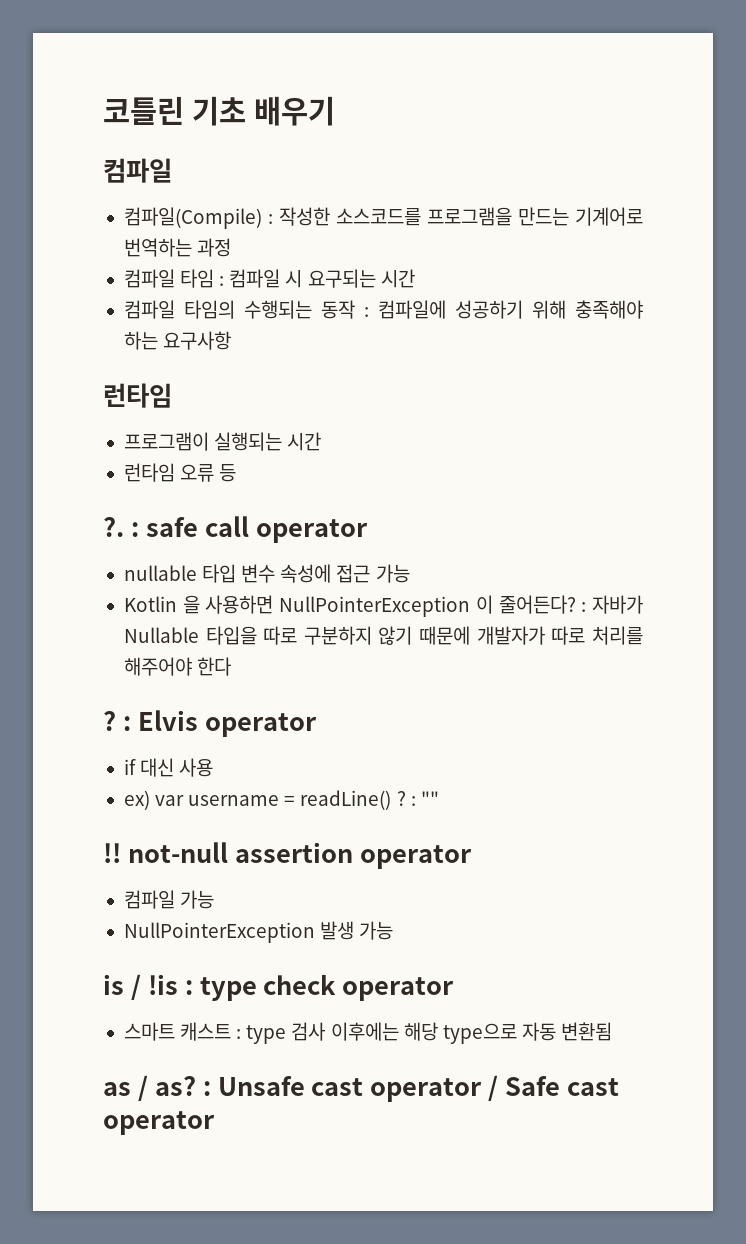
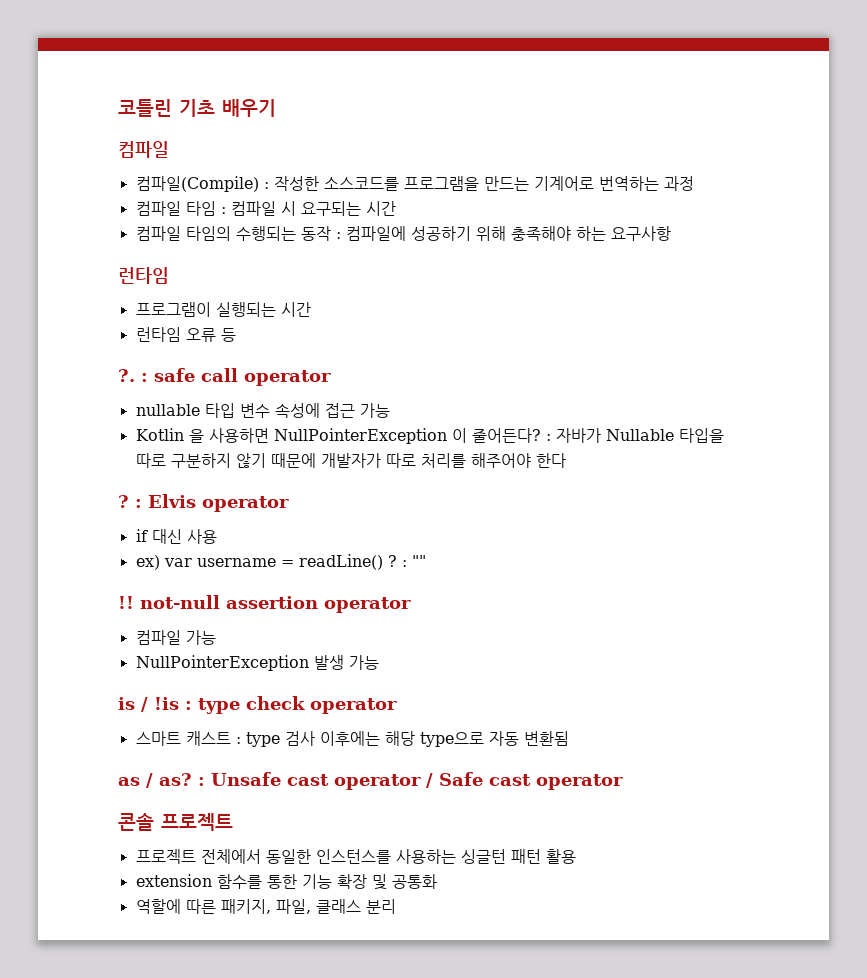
+ 콘솔 프로젝트
+ 프로젝트 전체에서 동일한 인스턴스를 사용하는 싱글턴 패턴 활용
+ extension 함수를 통한 기능 확장 및 공통화
+ 역할에 따른 패키지, 파일, 클래스 분리

